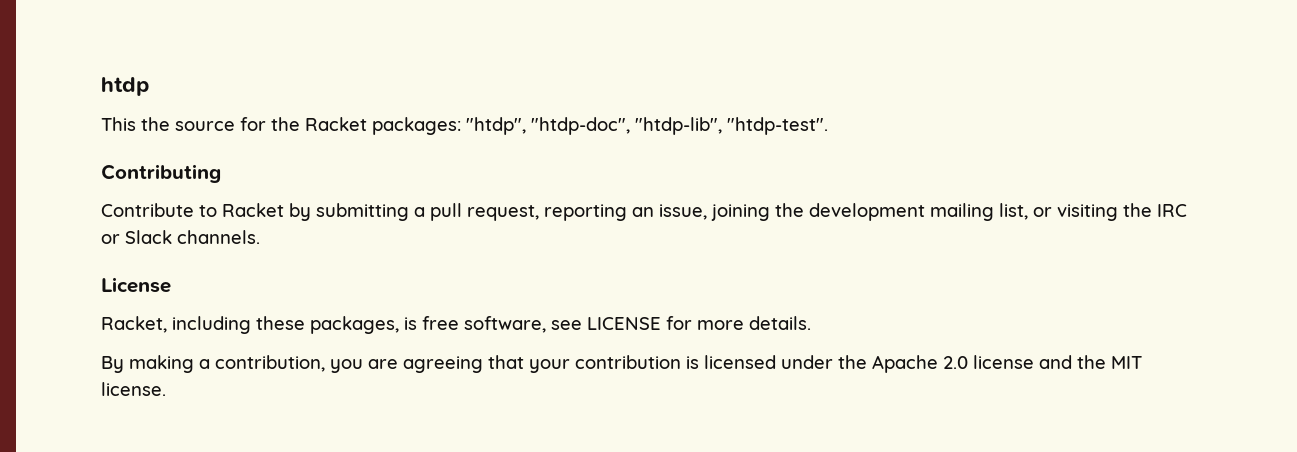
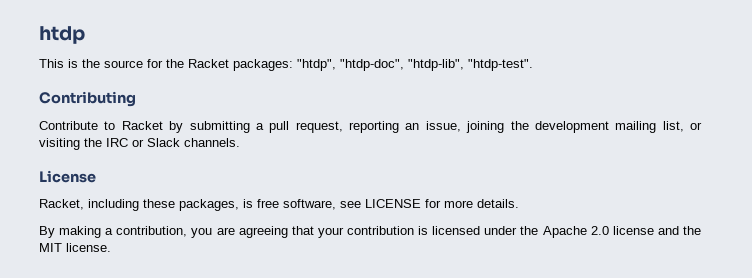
- This the source for the Racket packages: "htdp", "htdp-doc", "htdp-lib", "htdp-test".
+ This is the source for the Racket packages: "htdp", "htdp-doc", "htdp-lib", "htdp-test".

